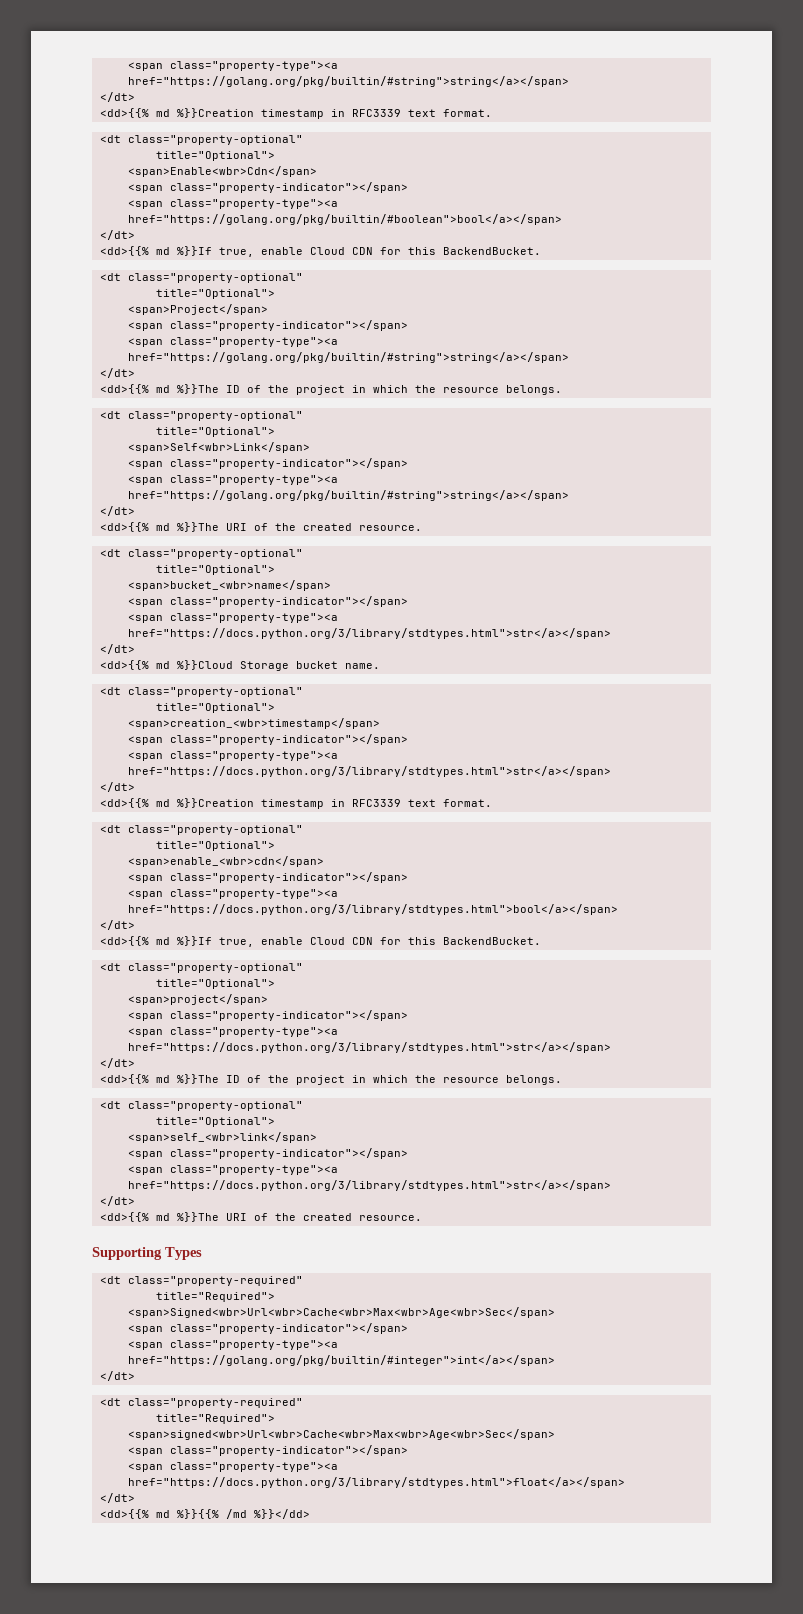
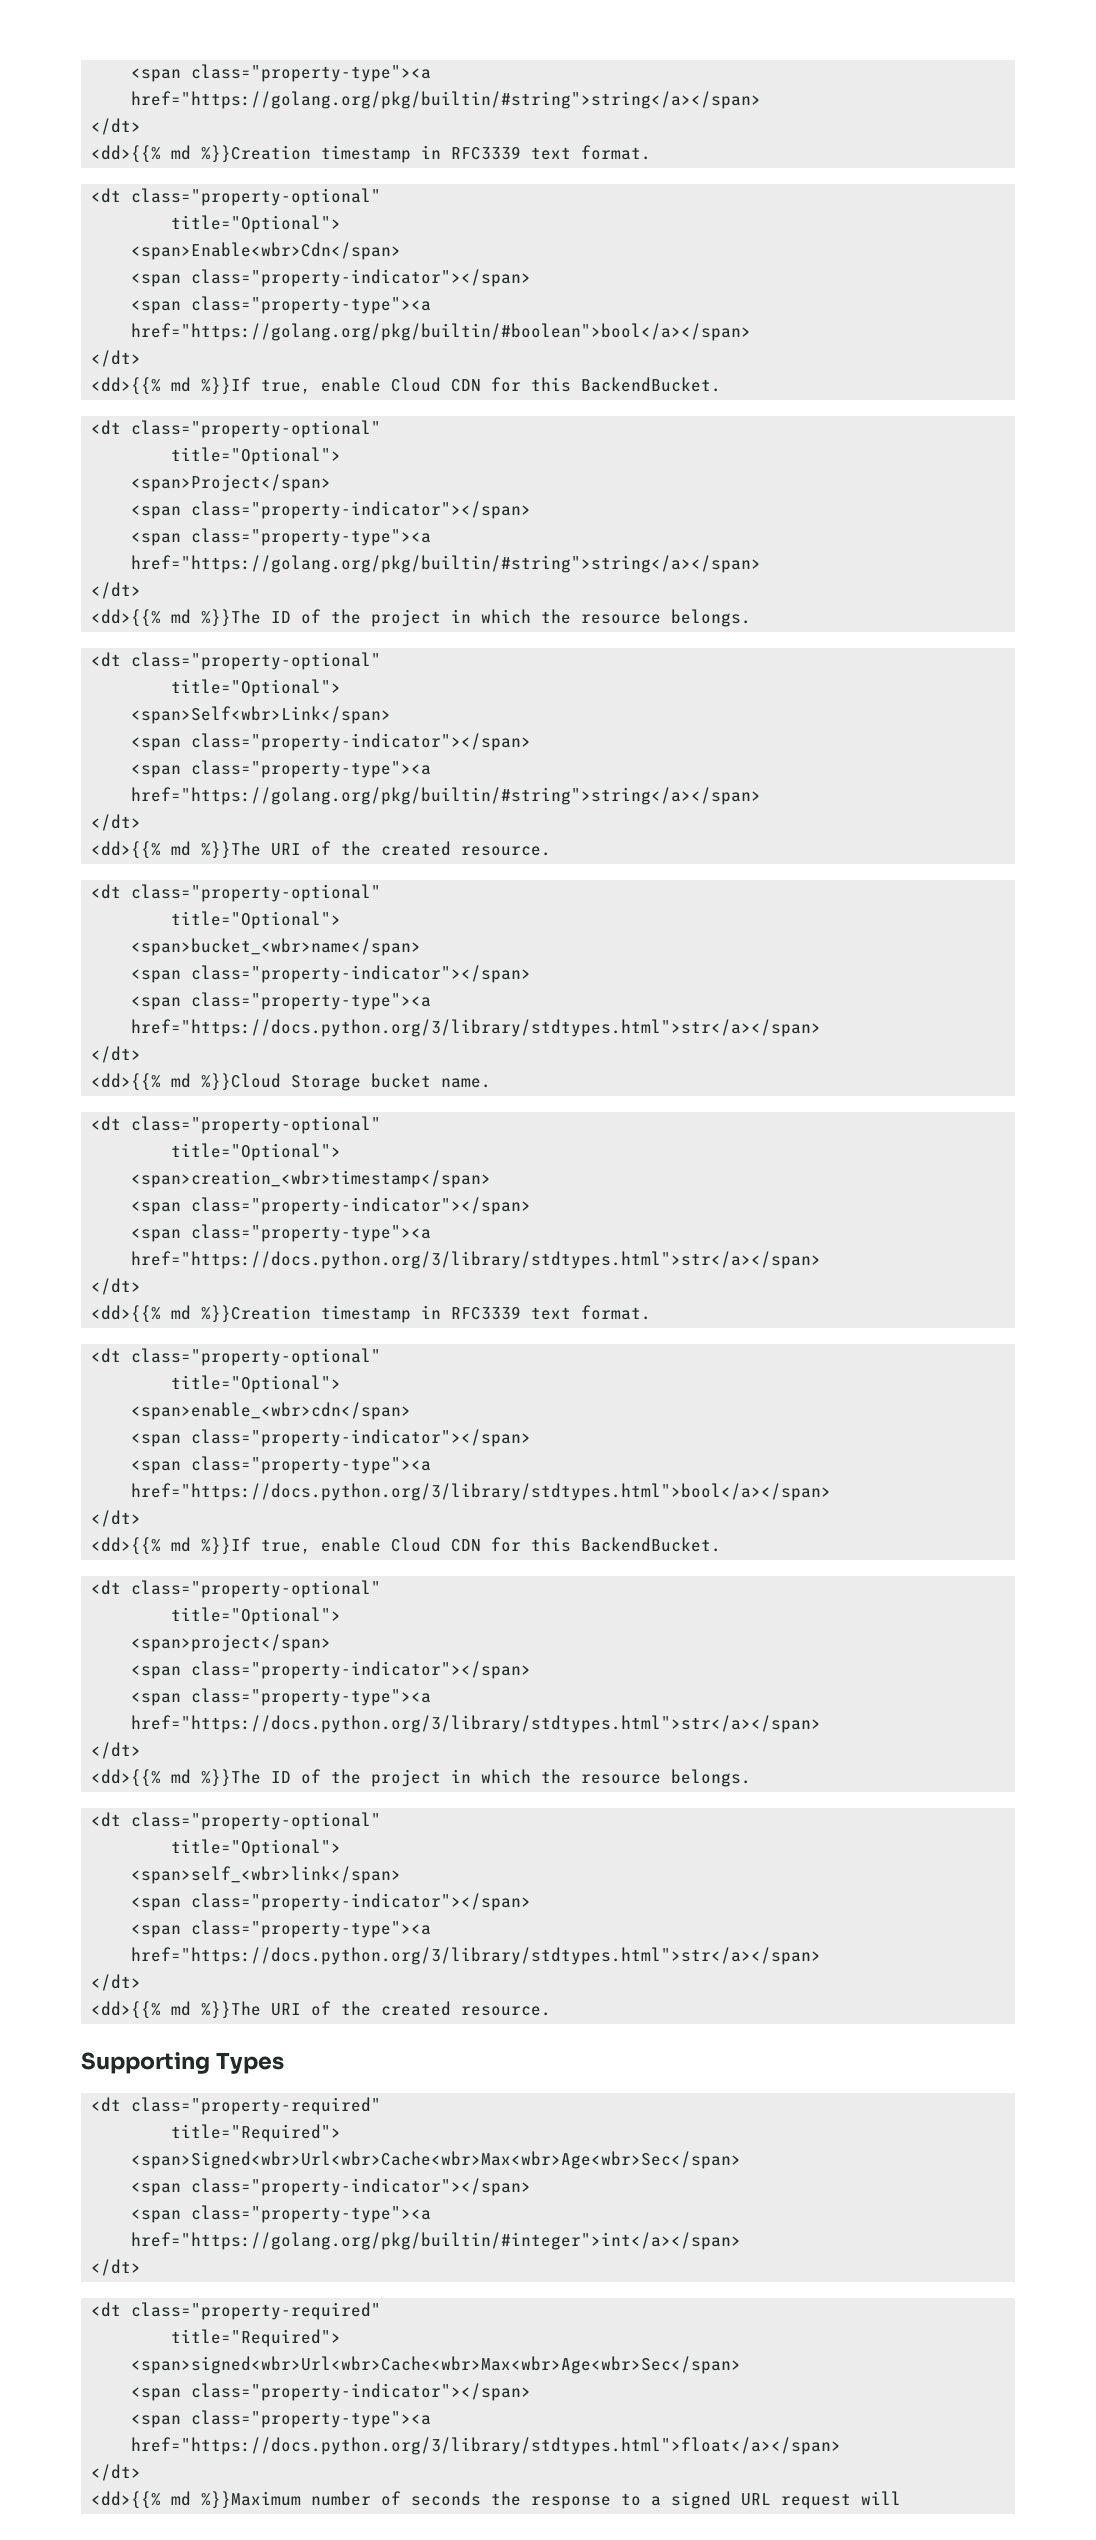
- <dd>{{% md %}}{{% /md %}}</dd>
+ <dd>{{% md %}}Maximum number of seconds the response to a signed URL request will

